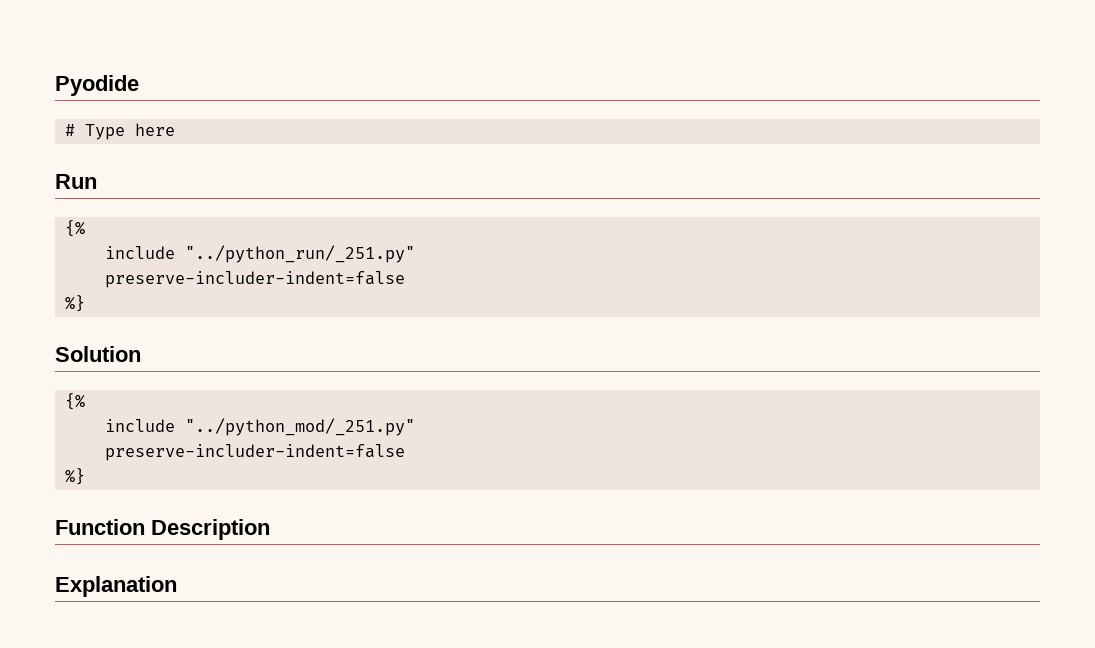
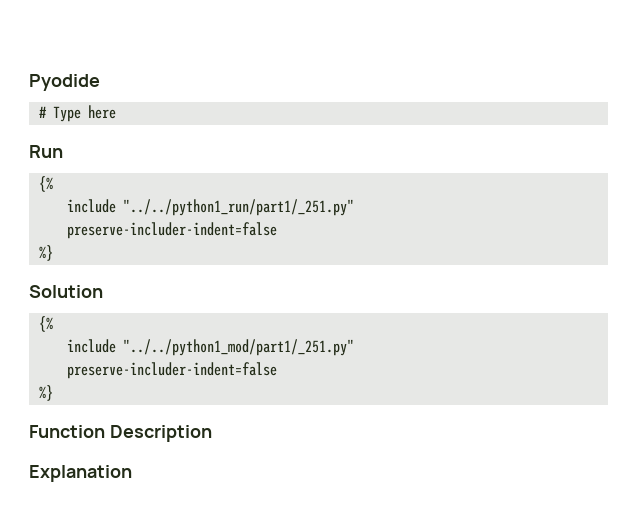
- include "../python_run/_251.py"
+ include "../../python1_run/part1/_251.py"
- include "../python_mod/_251.py"
+ include "../../python1_mod/part1/_251.py"

